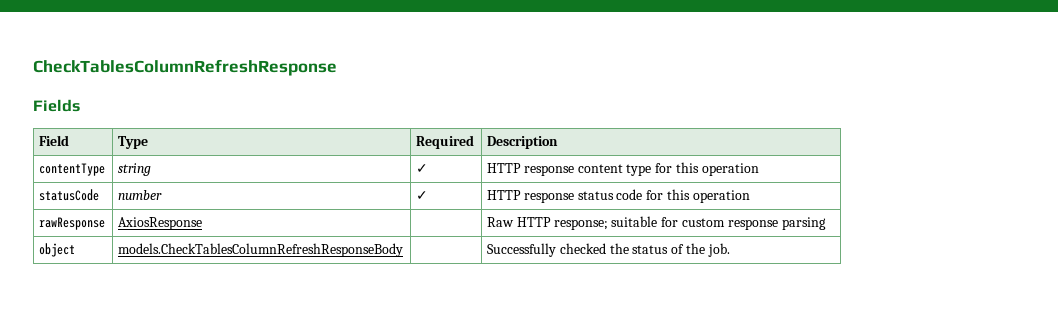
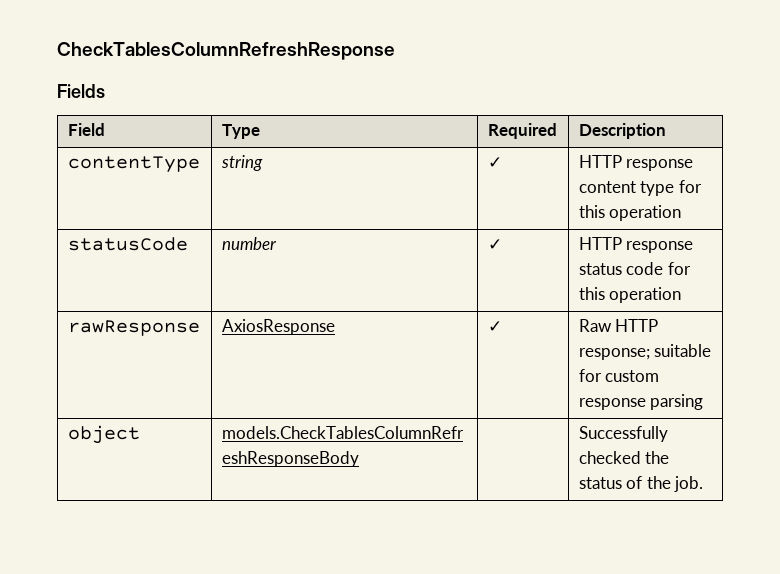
- rawResponse | AxiosResponse | | Raw HTTP response; suitable for custom response parsing
+ rawResponse | AxiosResponse | ✓ | Raw HTTP response; suitable for custom response parsing

